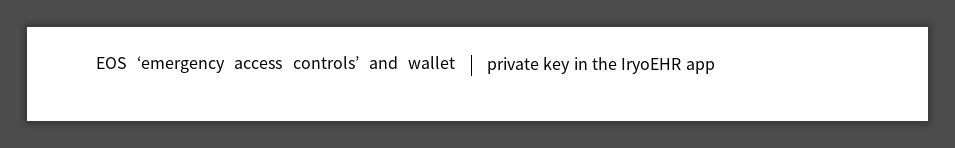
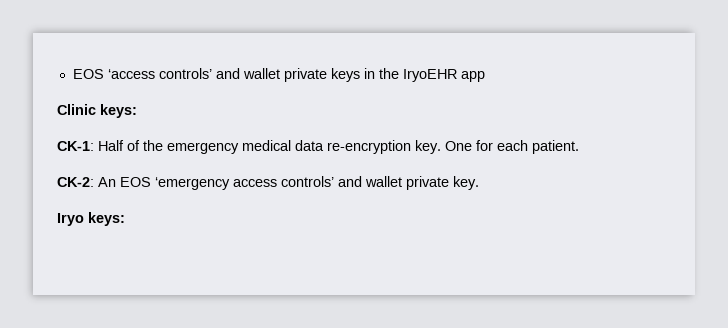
- EOS ‘emergency access controls’ and wallet private key in the IryoEHR app
+ EOS ‘access controls’ and wallet private keys in the IryoEHR app
+ Clinic keys:
+ CK-1: Half of the emergency medical data re-encryption key. One for each patient.
+ CK-2: An EOS ‘emergency access controls’ and wallet private key.
+ Iryo keys:

